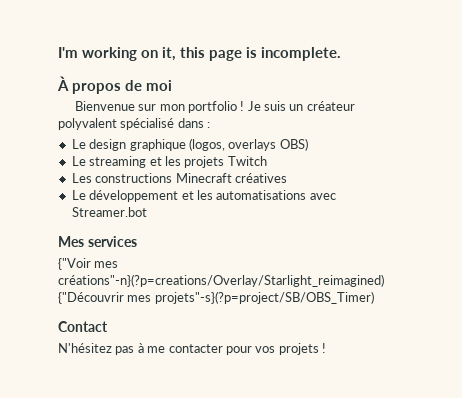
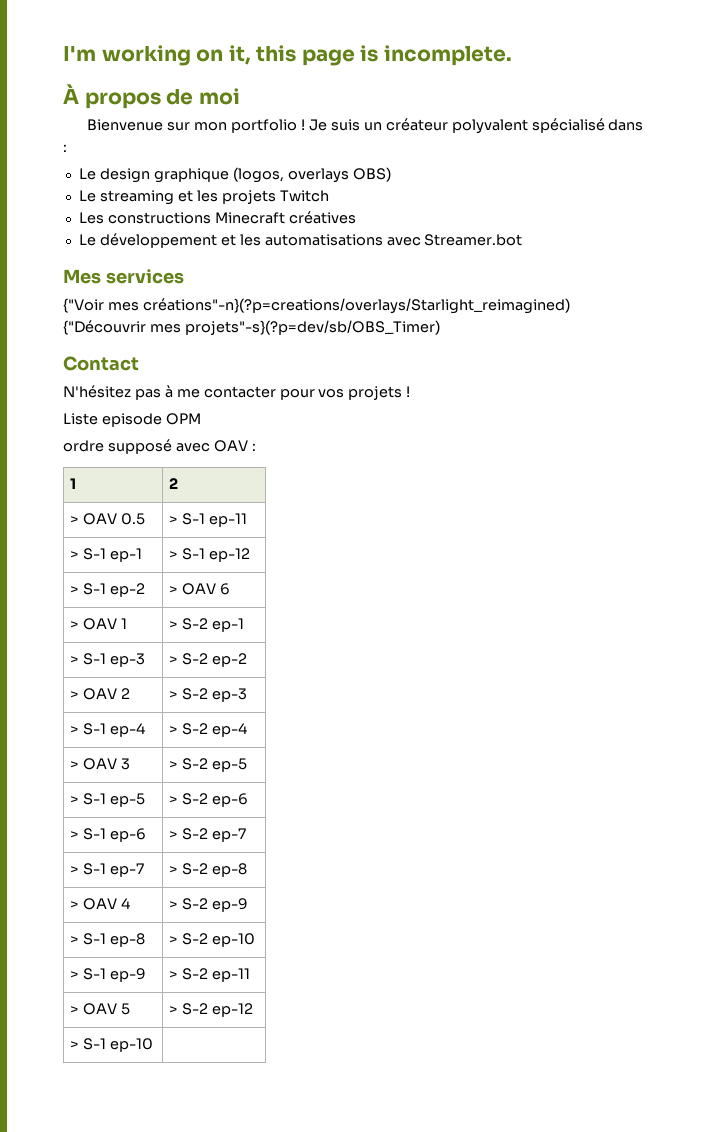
- {"Voir mes créations"-n}(?p=creations/Overlay/Starlight_reimagined) {"Découvrir mes projets"-s}(?p=project/SB/OBS_Timer)
+ {"Voir mes créations"-n}(?p=creations/overlays/Starlight_reimagined) {"Découvrir mes projets"-s}(?p=dev/sb/OBS_Timer)
+ Liste episode OPM
+ ordre supposé avec OAV :
+ 1 | 2
+ > OAV 0.5 | > S-1 ep-11
+ > S-1 ep-1 | > S-1 ep-12
+ > S-1 ep-2 | > OAV 6
+ > OAV 1 | > S-2 ep-1
+ > S-1 ep-3 | > S-2 ep-2
+ > OAV 2 | > S-2 ep-3
+ > S-1 ep-4 | > S-2 ep-4
+ > OAV 3 | > S-2 ep-5
+ > S-1 ep-5 | > S-2 ep-6
+ > S-1 ep-6 | > S-2 ep-7
+ > S-1 ep-7 | > S-2 ep-8
+ > OAV 4 | > S-2 ep-9
+ > S-1 ep-8 | > S-2 ep-10
+ > S-1 ep-9 | > S-2 ep-11
+ > OAV 5 | > S-2 ep-12
+ > S-1 ep-10 |

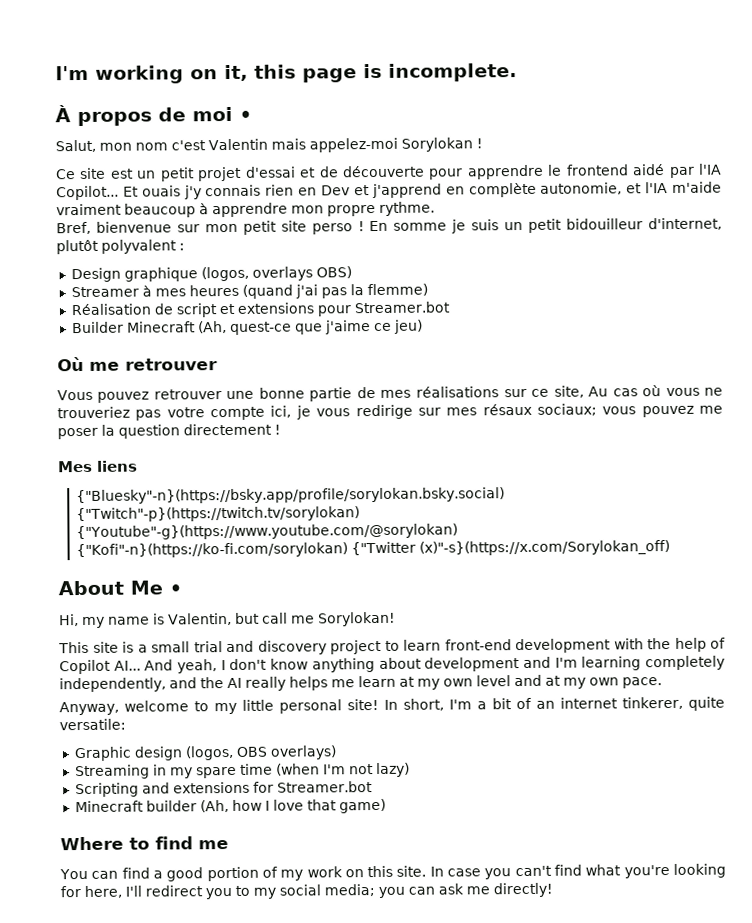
- À propos de moi
- Bienvenue sur mon portfolio ! Je suis un créateur polyvalent spécialisé dans :
- Le design graphique (logos, overlays OBS)
+ À propos de moi •
+ Salut, mon nom c'est Valentin mais appelez-moi Sorylokan !
+ Ce site est un petit projet d'essai et de découverte pour apprendre le frontend aidé par l'IA Copilot... Et ouais j'y connais rien en Dev et j'apprend en complète autonomie, et l'IA m'aide vraiment beaucoup à apprendre mon propre rythme.
+ Bref, bienvenue sur mon petit site perso ! En somme je suis un petit bidouilleur d'internet, plutôt polyvalent :
+ Design graphique (logos, overlays OBS)
- Le streaming et les projets Twitch
- Les constructions Minecraft créatives
- Le développement et les automatisations avec Streamer.bot
- Mes services
- {"Voir mes créations"-n}(?p=creations/overlays/Starlight_reimagined) {"Découvrir mes projets"-s}(?p=dev/sb/OBS_Timer)
- Contact
- N'hésitez pas à me contacter pour vos projets !
- Liste episode OPM
- ordre supposé avec OAV :
- 1 | 2
- > OAV 0.5 | > S-1 ep-11
- > S-1 ep-1 | > S-1 ep-12
- > S-1 ep-2 | > OAV 6
- > OAV 1 | > S-2 ep-1
- > S-1 ep-3 | > S-2 ep-2
- > OAV 2 | > S-2 ep-3
- > S-1 ep-4 | > S-2 ep-4
- > OAV 3 | > S-2 ep-5
- > S-1 ep-5 | > S-2 ep-6
- > S-1 ep-6 | > S-2 ep-7
- > S-1 ep-7 | > S-2 ep-8
- > OAV 4 | > S-2 ep-9
- > S-1 ep-8 | > S-2 ep-10
- > S-1 ep-9 | > S-2 ep-11
- > OAV 5 | > S-2 ep-12
- > S-1 ep-10 |
+ Streamer à mes heures (quand j'ai pas la flemme)
+ Réalisation de script et extensions pour Streamer.bot
+ Builder Minecraft (Ah, quest-ce que j'aime ce jeu)
+ Où me retrouver
+ Vous pouvez retrouver une bonne partie de mes réalisations sur ce site, Au cas où vous ne trouveriez pas votre compte ici, je vous redirige sur mes résaux sociaux; vous pouvez me poser la question directement !
+ Mes liens
+ {"Bluesky"-n}(https://bsky.app/profile/sorylokan.bsky.social) {"Twitch"-p}(https://twitch.tv/sorylokan) {"Youtube"-g}(https://www.youtube.com/@sorylokan) {"Kofi"-n}(https://ko-fi.com/sorylokan) {"Twitter (x)"-s}(https://x.com/Sorylokan_off)
+ About Me •
+ Hi, my name is Valentin, but call me Sorylokan!
+ This site is a small trial and discovery project to learn front-end development with the help of Copilot AI... And yeah, I don't know anything about development and I'm learning completely independently, and the AI really helps me learn at my own level and at my own pace.
+ Anyway, welcome to my little personal site! In short, I'm a bit of an internet tinkerer, quite versatile:
+ Graphic design (logos, OBS overlays)
+ Streaming in my spare time (when I'm not lazy)
+ Scripting and extensions for Streamer.bot
+ Minecraft builder (Ah, how I love that game)
+ Where to find me
+ You can find a good portion of my work on this site. In case you can't find what you're looking for here, I'll redirect you to my social media; you can ask me directly!

